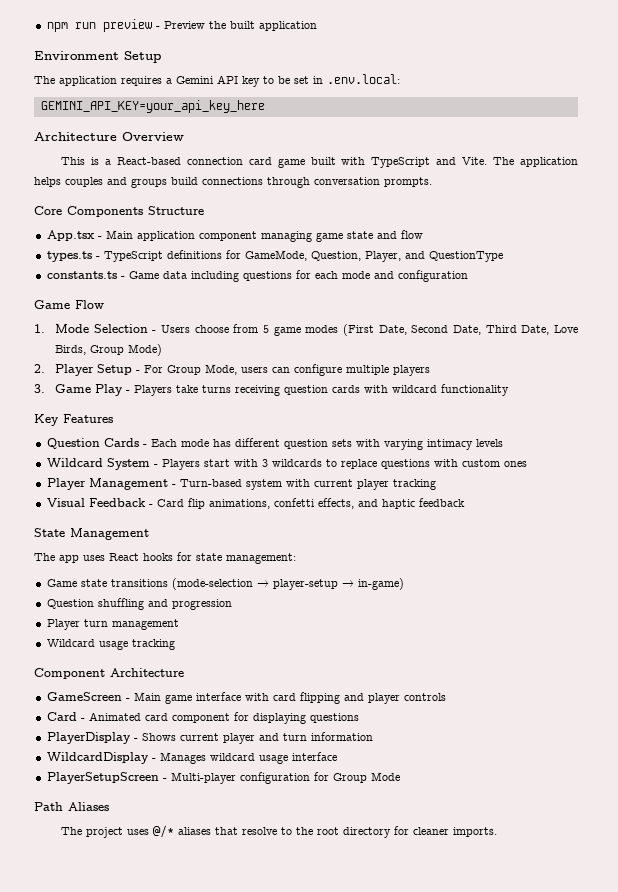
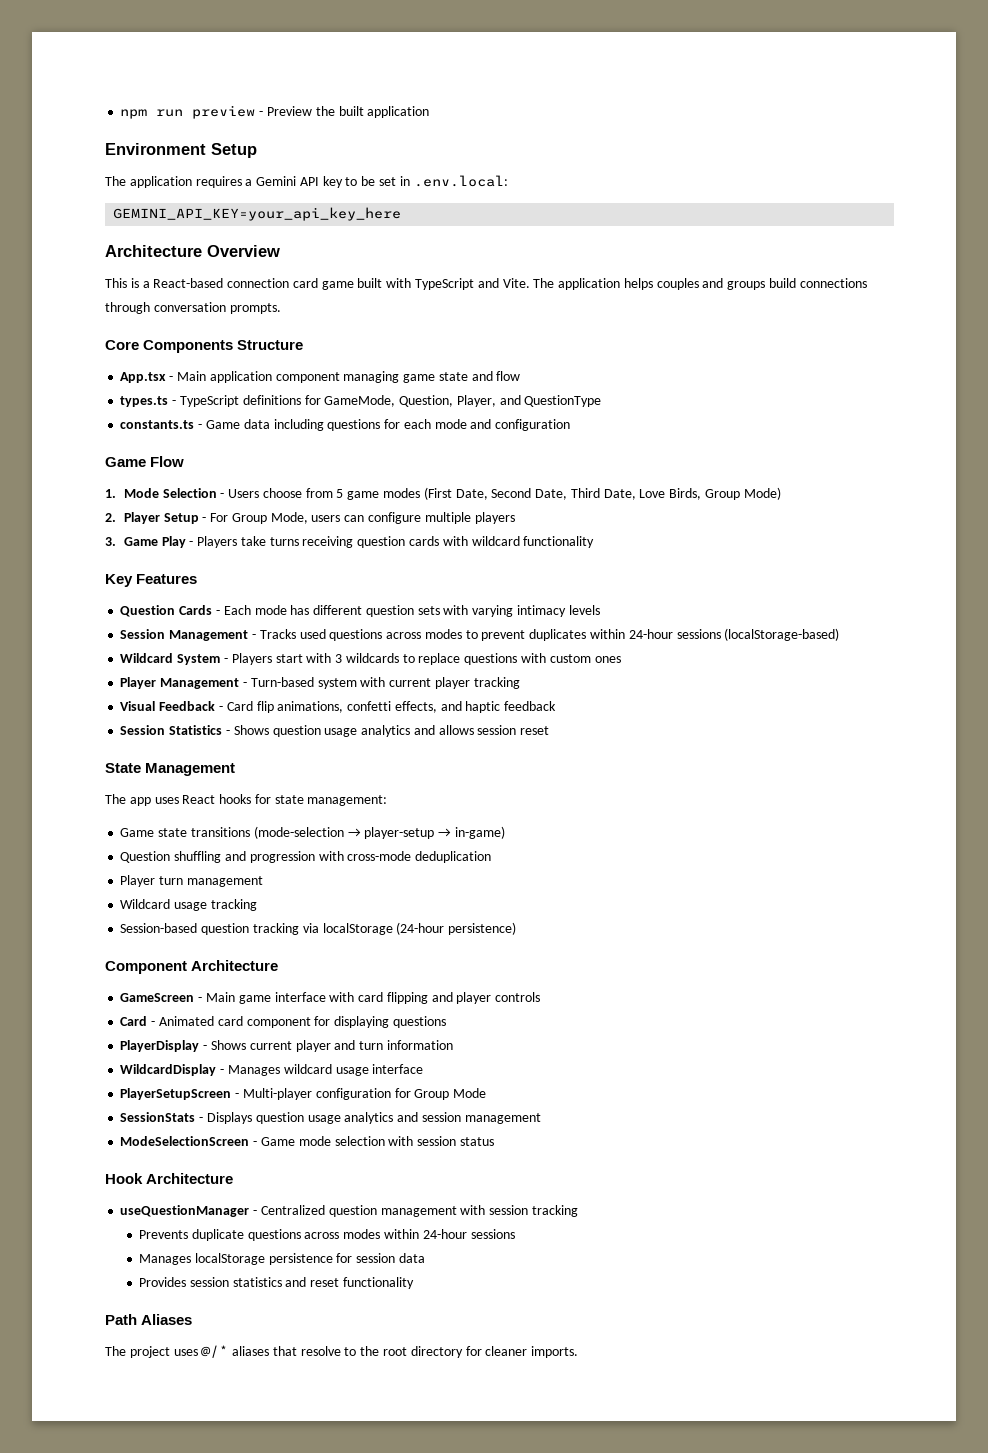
+ Session Management - Tracks used questions across modes to prevent duplicates within 24-hour sessions (localStorage-based)
+ Session Statistics - Shows question usage analytics and allows session reset
- Question shuffling and progression
+ Question shuffling and progression with cross-mode deduplication
+ Session-based question tracking via localStorage (24-hour persistence)
+ SessionStats - Displays question usage analytics and session management
+ ModeSelectionScreen - Game mode selection with session status
+ Hook Architecture
+ useQuestionManager - Centralized question management with session tracking
+ Prevents duplicate questions across modes within 24-hour sessions
+ Manages localStorage persistence for session data
+ Provides session statistics and reset functionality

